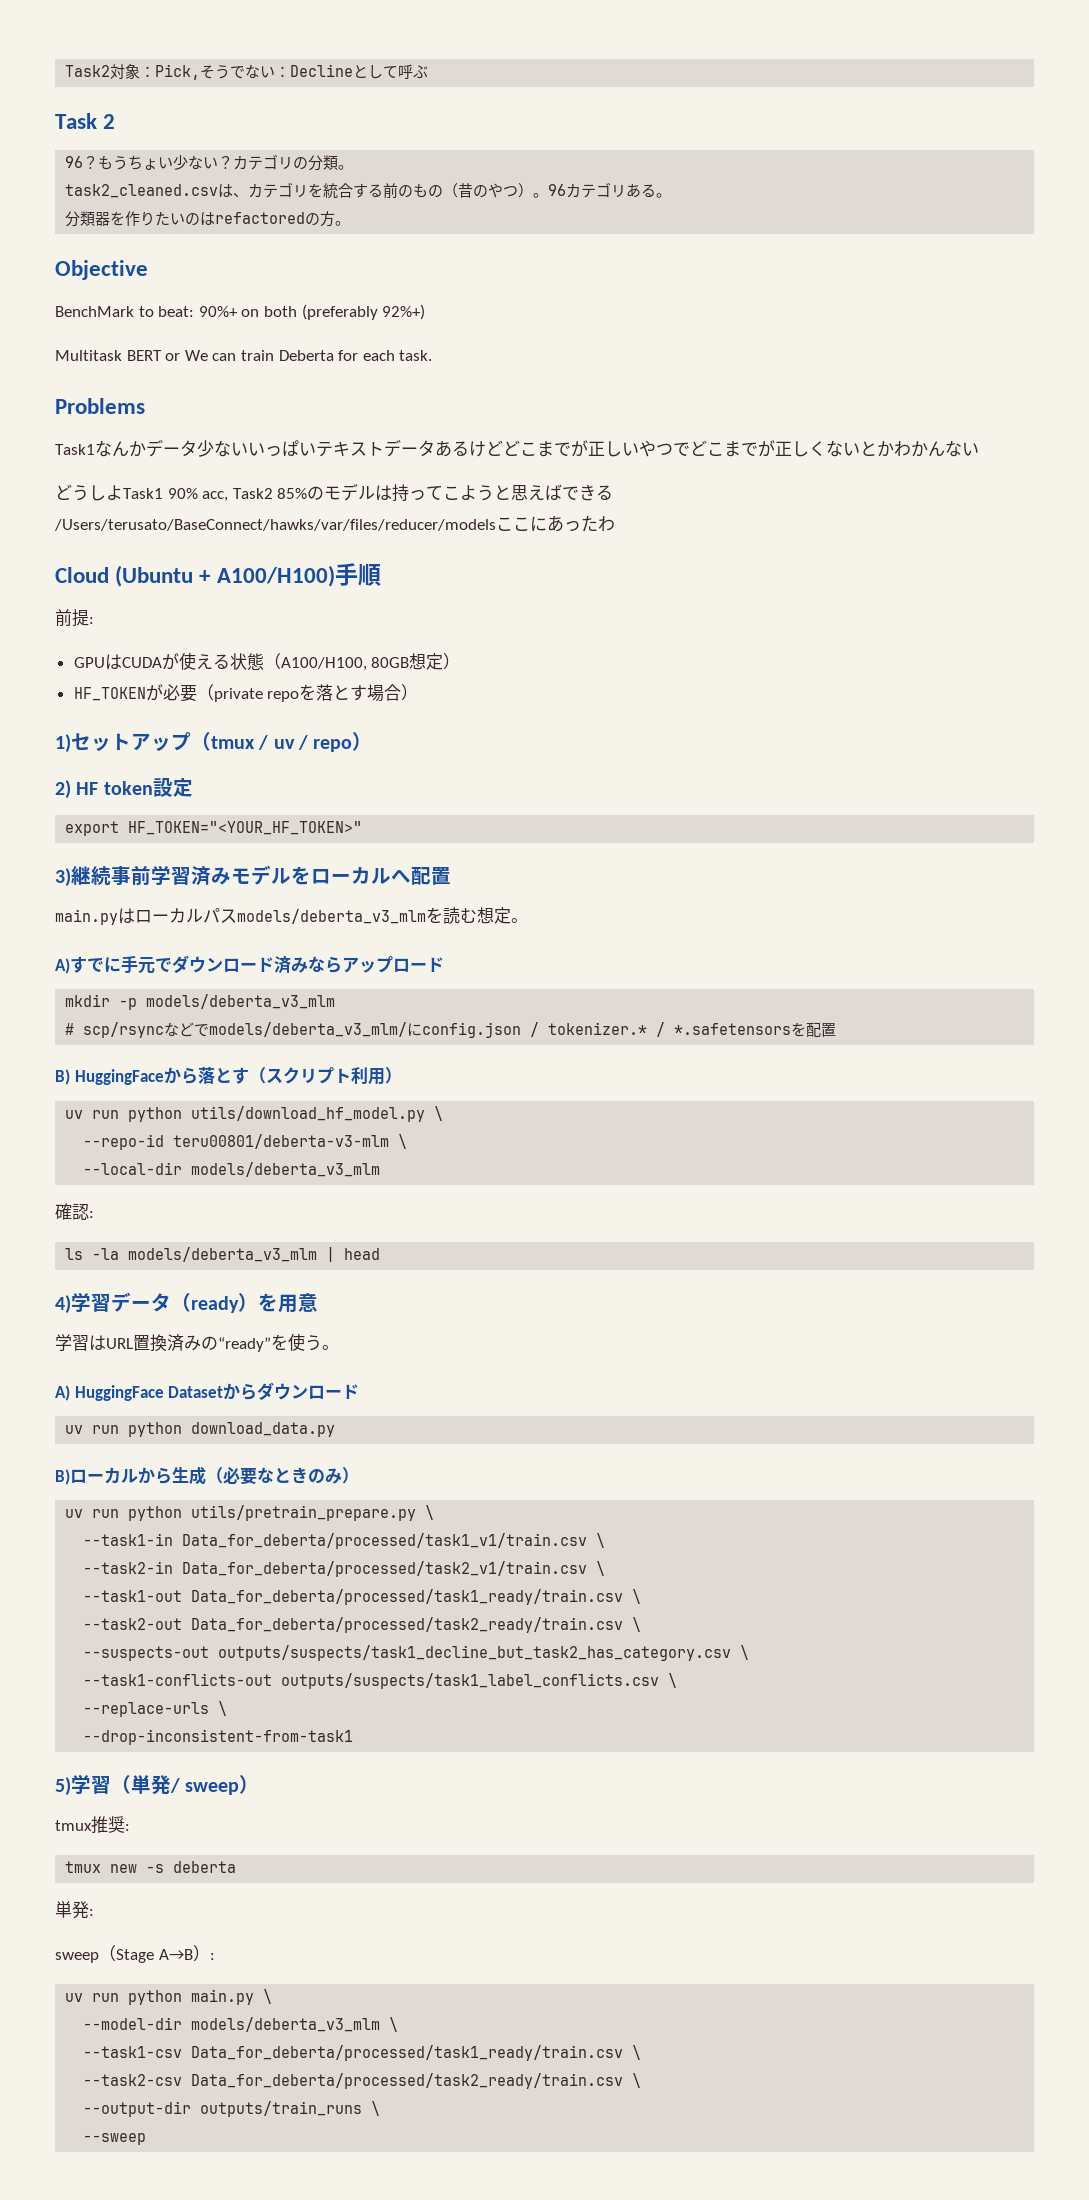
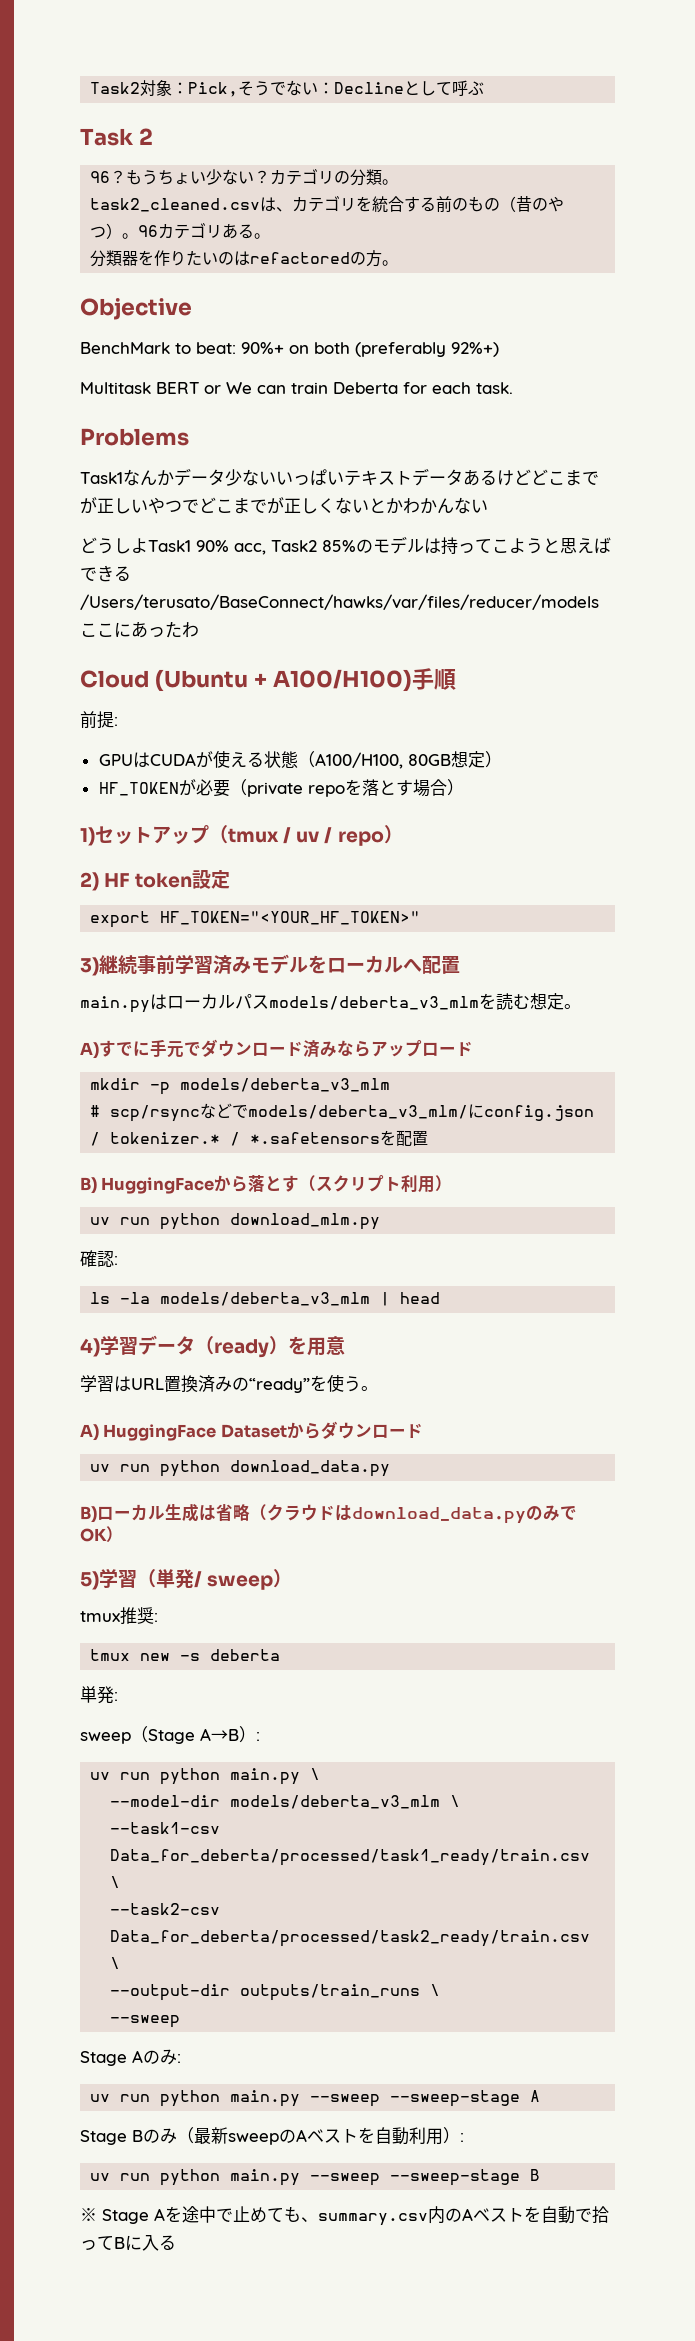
- uv run python utils/download_hf_model.py \
- --repo-id teru00801/deberta-v3-mlm \
- --local-dir models/deberta_v3_mlm
+ uv run python download_mlm.py
- B)ローカルから生成（必要なときのみ）
- uv run python utils/pretrain_prepare.py \
- --task1-in Data_for_deberta/processed/task1_v1/train.csv \
- --task2-in Data_for_deberta/processed/task2_v1/train.csv \
- --task1-out Data_for_deberta/processed/task1_ready/train.csv \
- --task2-out Data_for_deberta/processed/task2_ready/train.csv \
- --suspects-out outputs/suspects/task1_decline_but_task2_has_category.csv \
- --task1-conflicts-out outputs/suspects/task1_label_conflicts.csv \
- --replace-urls \
- --drop-inconsistent-from-task1
+ B)ローカル生成は省略（クラウドはdownload_data.pyのみでOK）
+ Stage Aのみ:
+ uv run python main.py --sweep --sweep-stage A
+ Stage Bのみ（最新sweepのAベストを自動利用）:
+ uv run python main.py --sweep --sweep-stage B
+ ※ Stage Aを途中で止めても、summary.csv内のAベストを自動で拾ってBに入る

